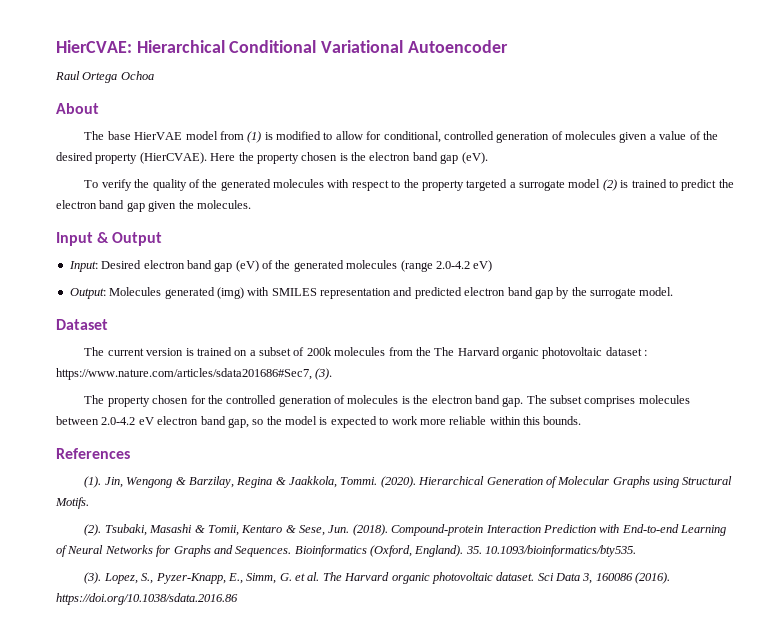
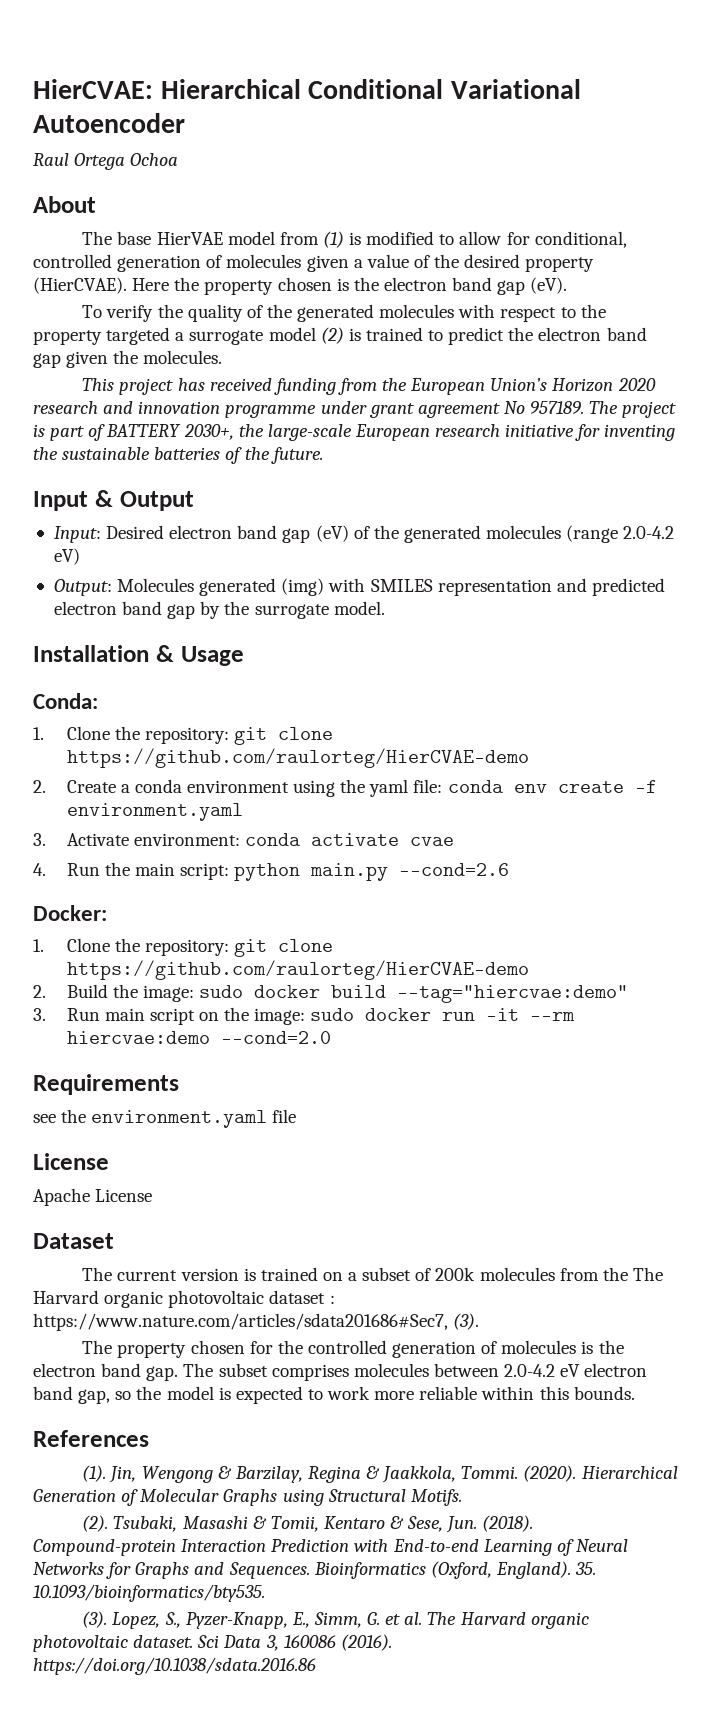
+ This project has received funding from the European Union’s Horizon 2020 research and innovation programme under grant agreement No 957189. The project is part of BATTERY 2030+, the large-scale European research initiative for inventing the sustainable batteries of the future.
+ Installation & Usage
+ Conda:
+ 1. Clone the repository: git clone https://github.com/raulorteg/HierCVAE-demo
+ 2. Create a conda environment using the yaml file: conda env create -f environment.yaml
+ 3. Activate environment: conda activate cvae
+ 4. Run the main script: python main.py --cond=2.6
+ Docker:
+ 1. Clone the repository: git clone https://github.com/raulorteg/HierCVAE-demo
+ 2. Build the image: sudo docker build --tag="hiercvae:demo"
+ 3. Run main script on the image: sudo docker run -it --rm hiercvae:demo --cond=2.0
+ Requirements
+ see the environment.yaml file
+ License
+ Apache License

